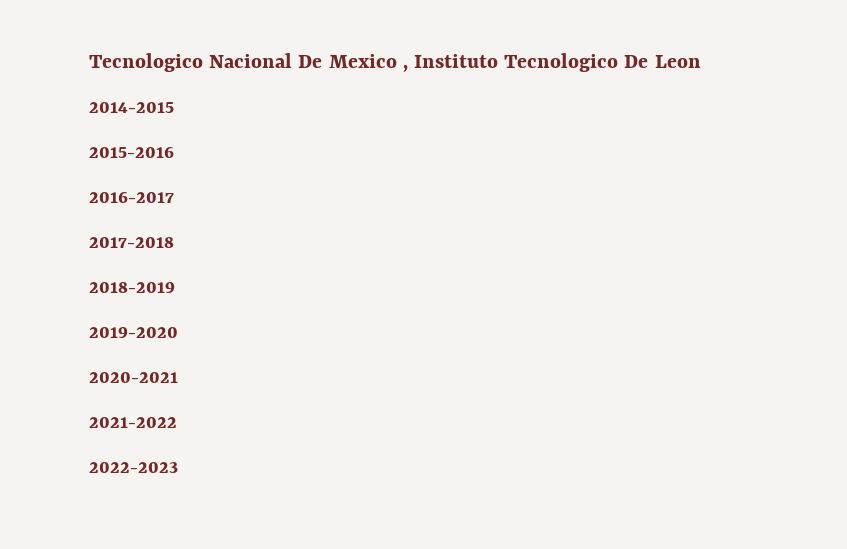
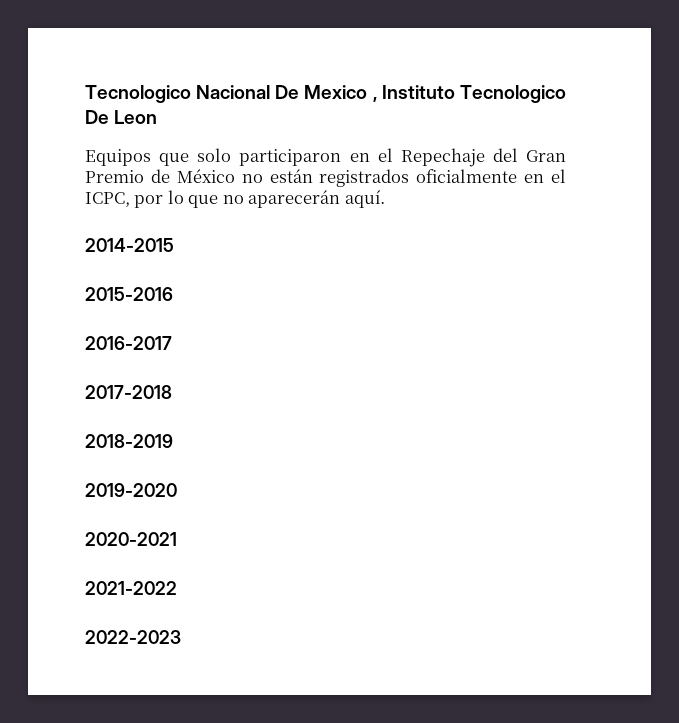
+ Equipos que solo participaron en el Repechaje del Gran Premio de México no están registrados oficialmente en el ICPC, por lo que no aparecerán aquí.

